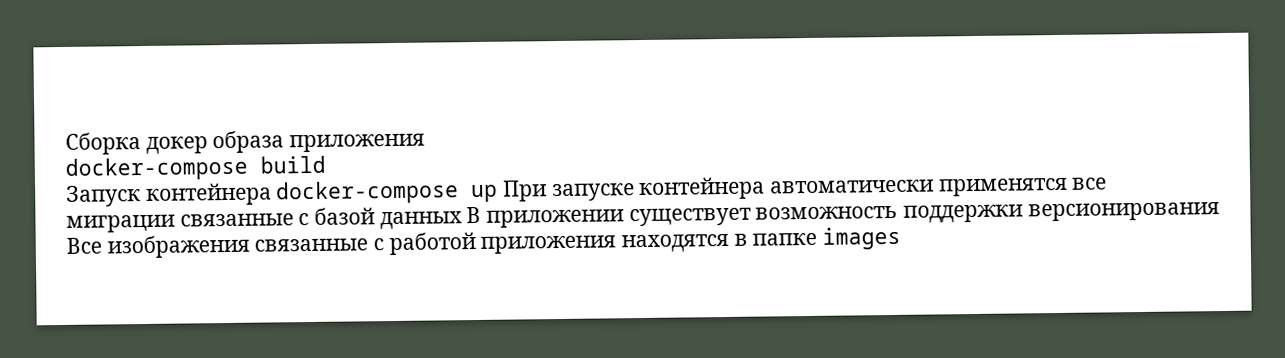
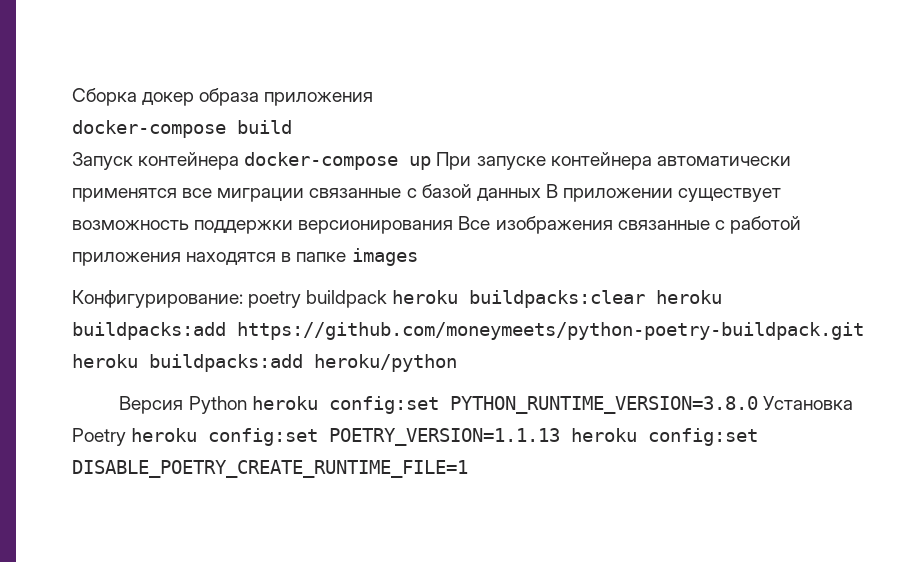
+ Конфигурирование: poetry buildpack heroku buildpacks:clear heroku buildpacks:add https://github.com/moneymeets/python-poetry-buildpack.git heroku buildpacks:add heroku/python
+ Версия Python heroku config:set PYTHON_RUNTIME_VERSION=3.8.0 Установка Poetry heroku config:set POETRY_VERSION=1.1.13 heroku config:set DISABLE_POETRY_CREATE_RUNTIME_FILE=1

